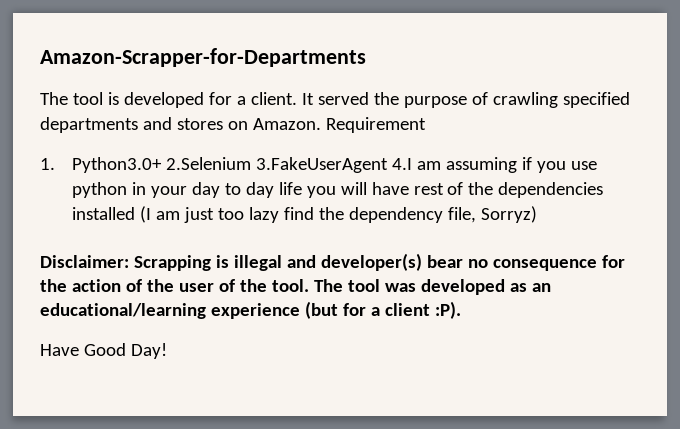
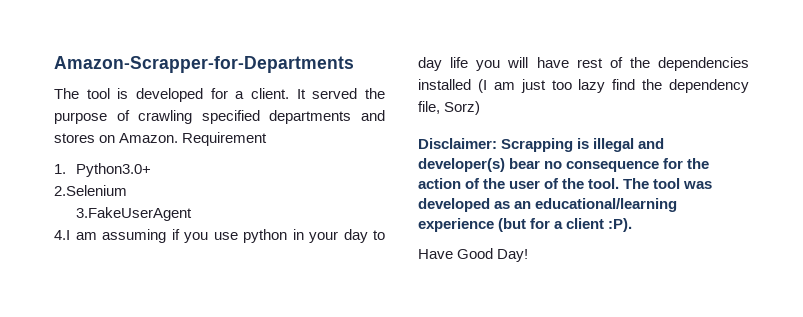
- 1. Python3.0+ 2.Selenium 3.FakeUserAgent 4.I am assuming if you use python in your day to day life you will have rest of the dependencies installed (I am just too lazy find the dependency file, Sorryz)
+ 1. Python3.0+
+ 2.Selenium
+ 3.FakeUserAgent
+ 4.I am assuming if you use python in your day to day life you will have rest of the dependencies installed (I am just too lazy find the dependency file, Sorz)

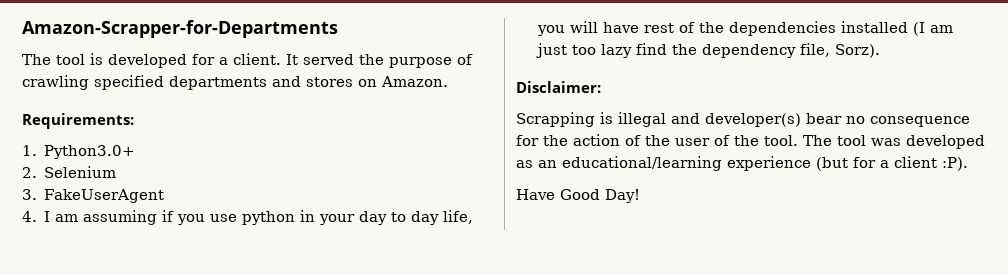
- It served the purpose of crawling specified departments and stores on Amazon. Requirement
+ It served the purpose of crawling specified departments and stores on Amazon.
+ Requirements:
- 2.Selenium
- 3.FakeUserAgent
- 4.I am assuming if you use python in your day to day life you will have rest of the dependencies installed (I am just too lazy find the dependency file, Sorz)
+ 2. Selenium
+ 3. FakeUserAgent
+ 4. I am assuming if you use python in your day to day life, you will have rest of the dependencies installed (I am just too lazy find the dependency file, Sorz).
- Disclaimer: Scrapping is illegal and developer(s) bear no consequence for the action of the user of the tool.
+ Disclaimer:
+ Scrapping is illegal and developer(s) bear no consequence for the action of the user of the tool.

